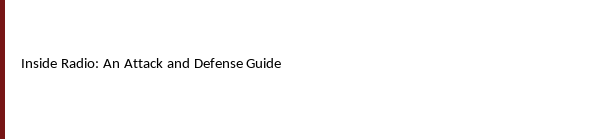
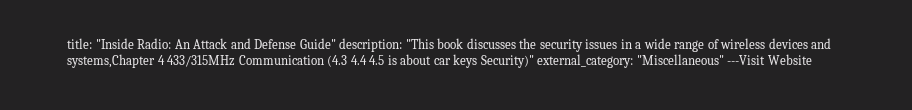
- Inside Radio: An Attack and Defense Guide
+ title: "Inside Radio: An Attack and Defense Guide" description: "This book discusses the security issues in a wide range of wireless devices and systems,Chapter 4 433/315MHz Communication (4.3 4.4 4.5 is about car keys Security)" external_category: "Miscellaneous" ---Visit Website

